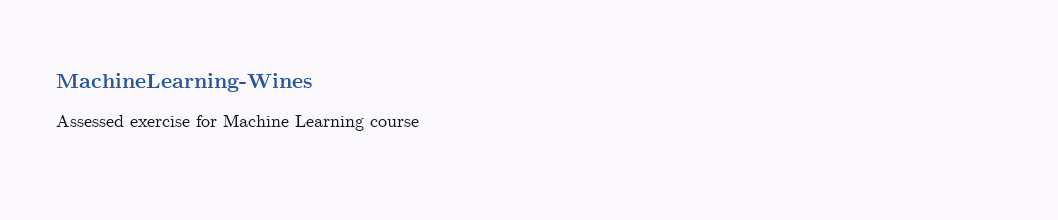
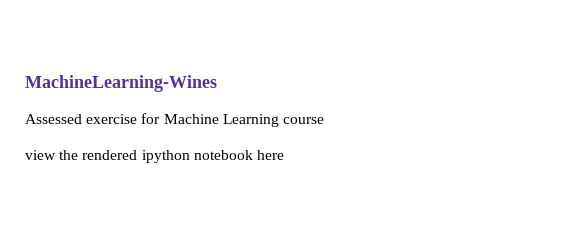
+ view the rendered ipython notebook here

